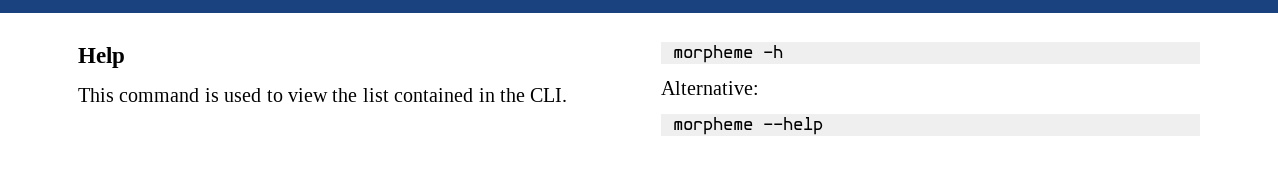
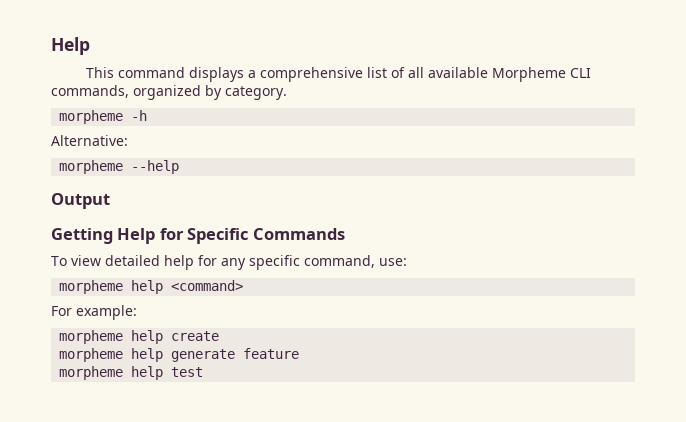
- This command is used to view the list contained in the CLI.
+ This command displays a comprehensive list of all available Morpheme CLI commands, organized by category.
+ Output
+ Getting Help for Specific Commands
+ To view detailed help for any specific command, use:
+ morpheme help <command>
+ For example:
+ morpheme help create
+ morpheme help generate feature
+ morpheme help test

